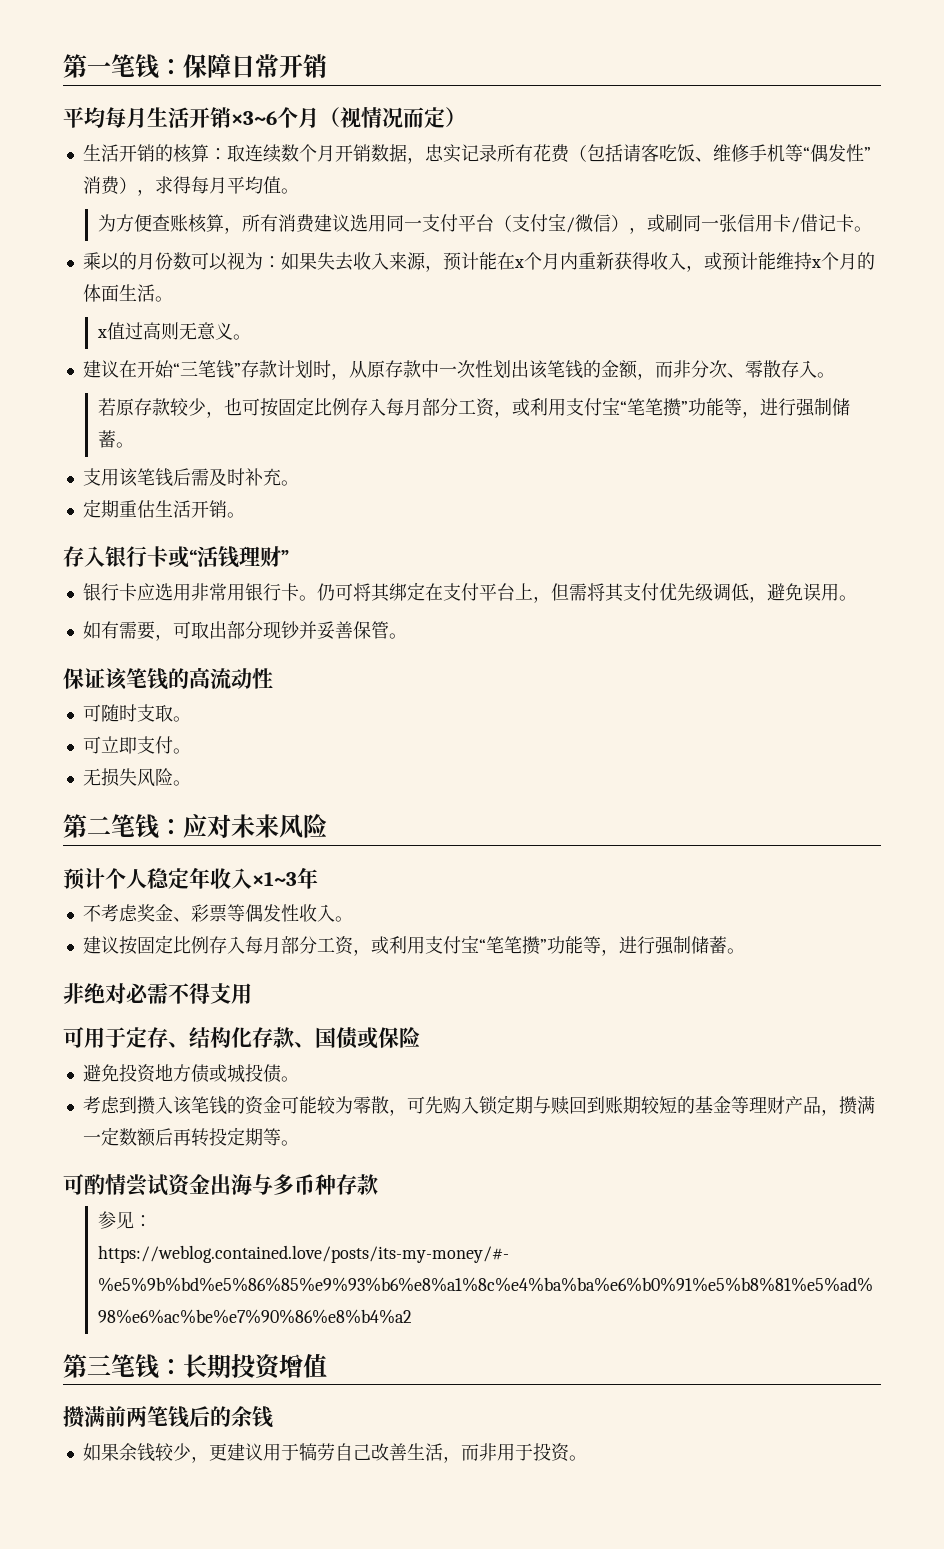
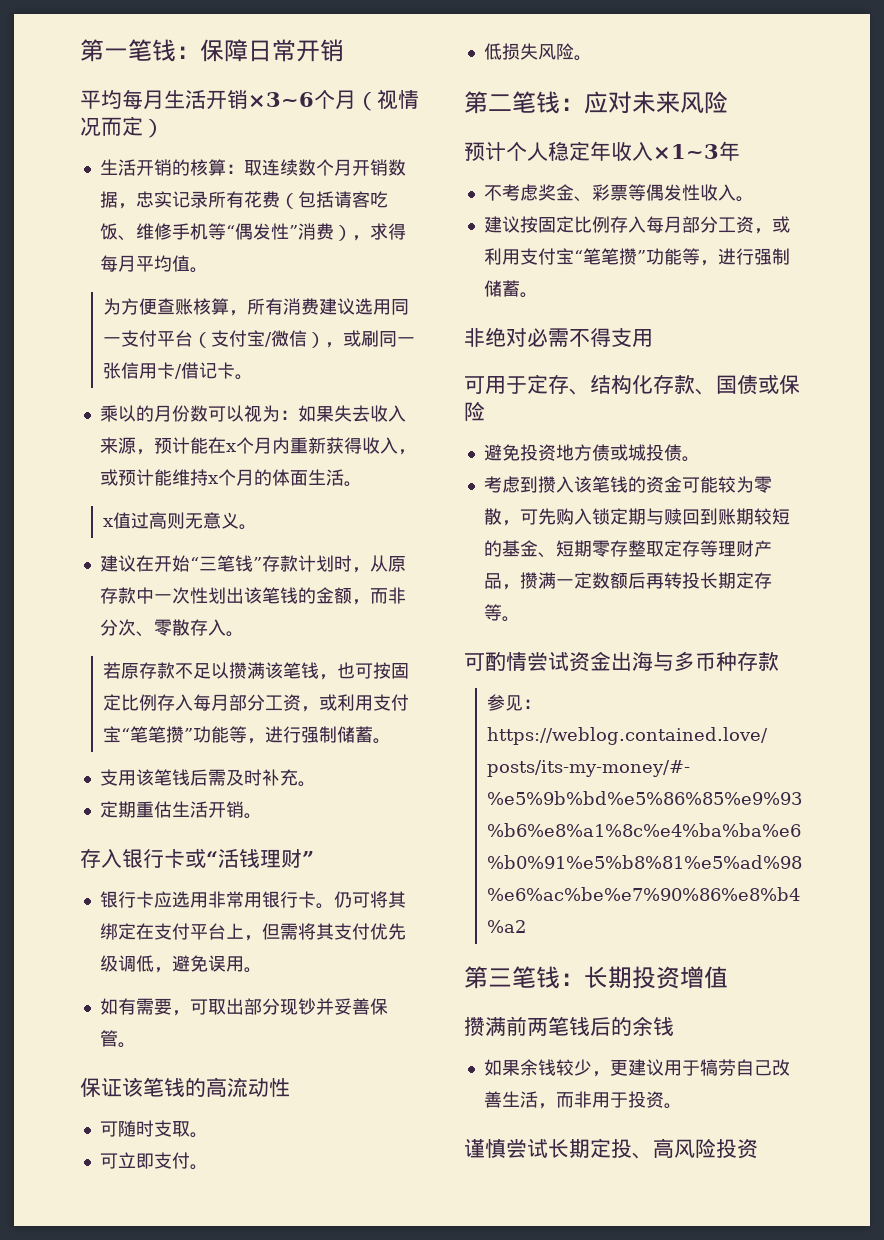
- 若原存款较少，也可按固定比例存入每月部分工资，或利用支付宝“笔笔攒”功能等，进行强制储蓄。
+ 若原存款不足以攒满该笔钱，也可按固定比例存入每月部分工资，或利用支付宝“笔笔攒”功能等，进行强制储蓄。
- 无损失风险。
+ 低损失风险。
- 考虑到攒入该笔钱的资金可能较为零散，可先购入锁定期与赎回到账期较短的基金等理财产品，攒满一定数额后再转投定期等。
+ 考虑到攒入该笔钱的资金可能较为零散，可先购入锁定期与赎回到账期较短的基金、短期零存整取定存等理财产品，攒满一定数额后再转投长期定存等。
+ 谨慎尝试长期定投、高风险投资

